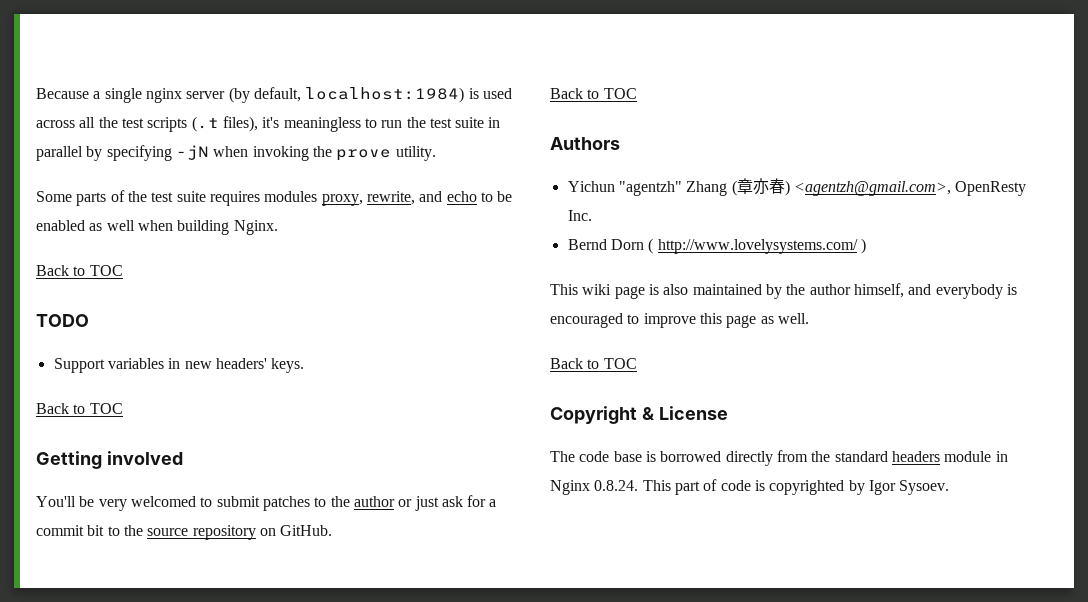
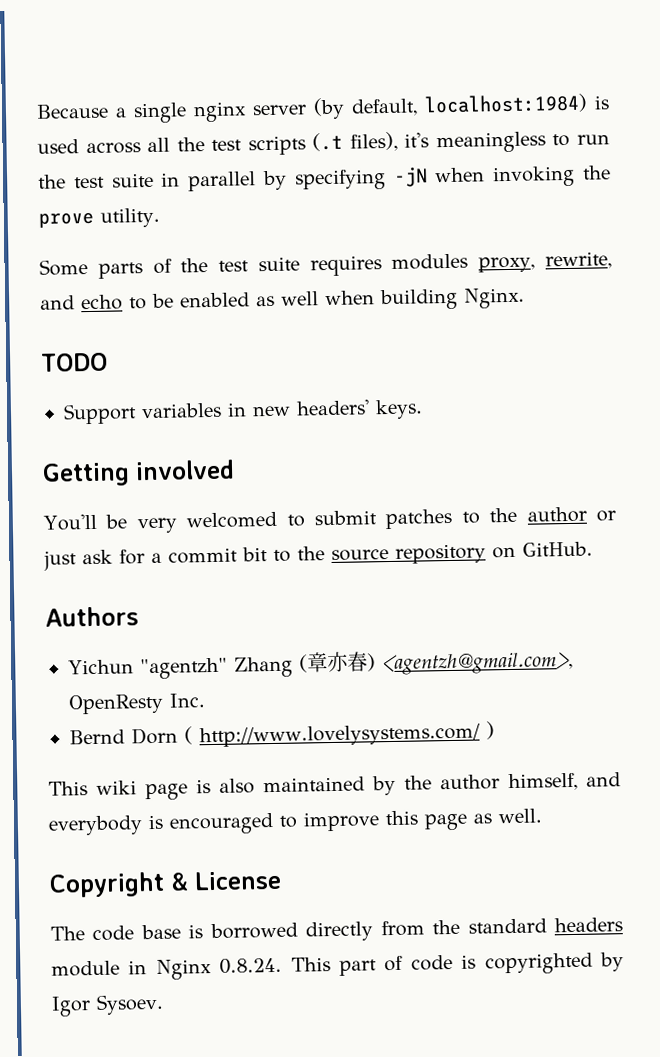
  Some parts of the test suite requires modules proxy, rewrite, and echo to be enabled as well when building Nginx.
- Back to TOC
  Support variables in new headers' keys.
- Back to TOC
  You'll be very welcomed to submit patches to the author or just ask for a commit bit to the source repository on GitHub.
- Back to TOC
  This wiki page is also maintained by the author himself, and everybody is encouraged to improve this page as well.
- Back to TOC

